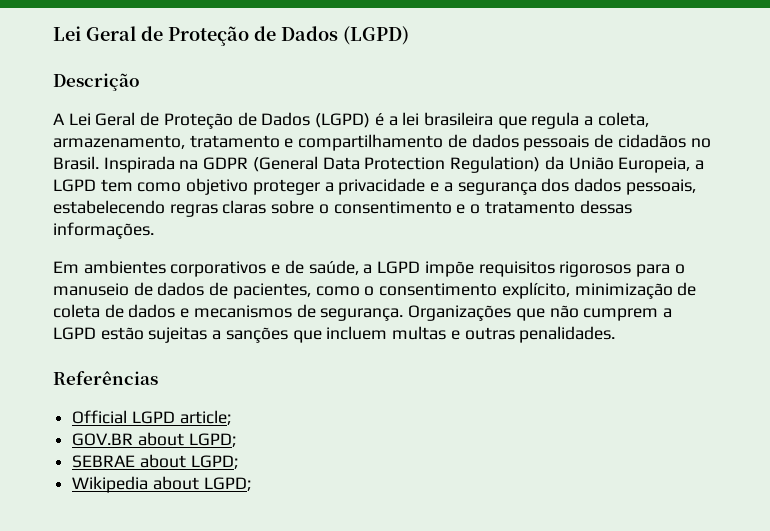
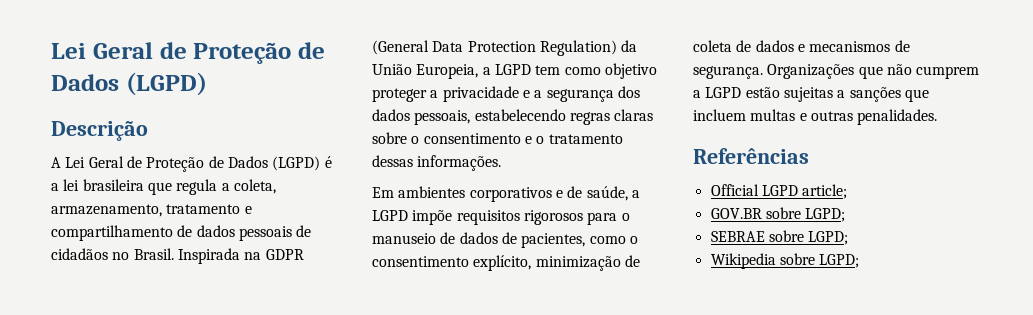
- GOV.BR about LGPD;
+ GOV.BR sobre LGPD;
- SEBRAE about LGPD;
+ SEBRAE sobre LGPD;
- Wikipedia about LGPD;
+ Wikipedia sobre LGPD;

